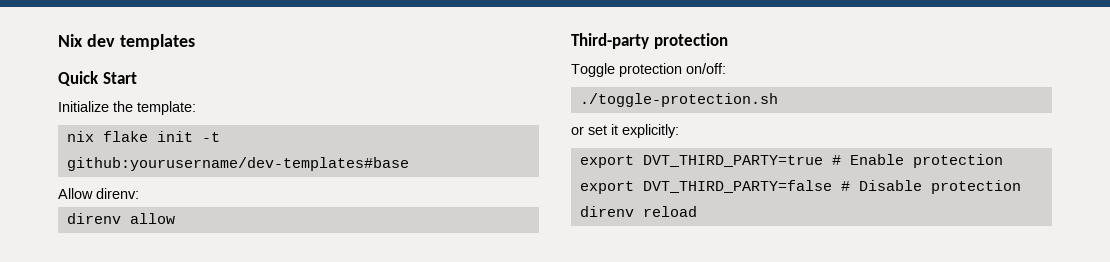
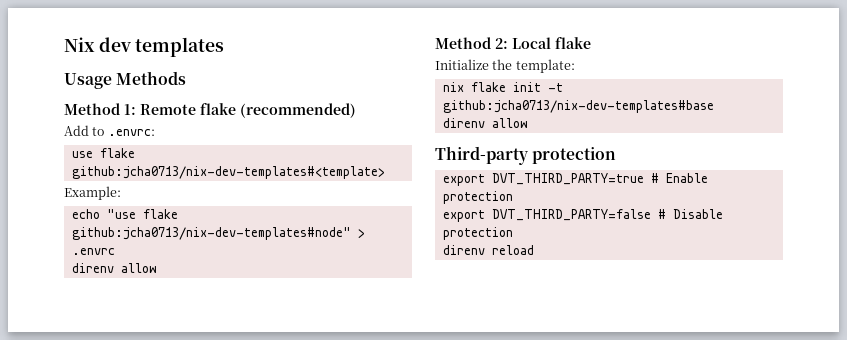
- Quick Start
+ Usage Methods
+ Method 1: Remote flake (recommended)
+ Add to .envrc:
+ use flake github:jcha0713/nix-dev-templates#<template>
+ Example:
+ echo "use flake github:jcha0713/nix-dev-templates#node" > .envrc
+ direnv allow
+ Method 2: Local flake
- nix flake init -t github:yourusername/dev-templates#base
- Allow direnv:
+ nix flake init -t github:jcha0713/nix-dev-templates#base
- Toggle protection on/off:
- ./toggle-protection.sh
- or set it explicitly:

